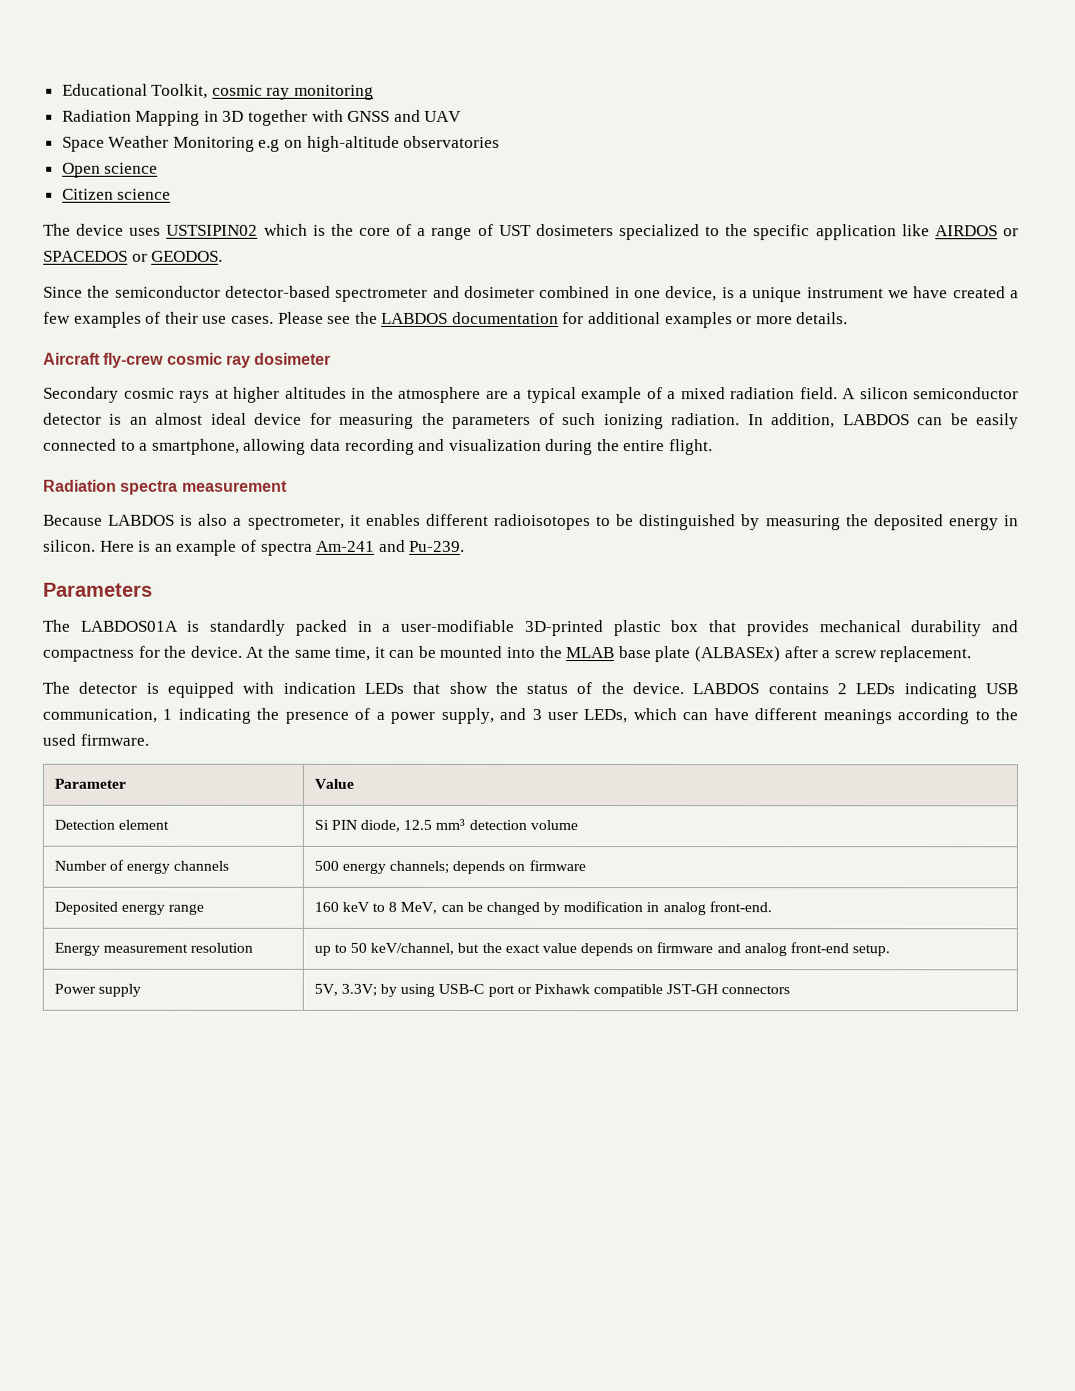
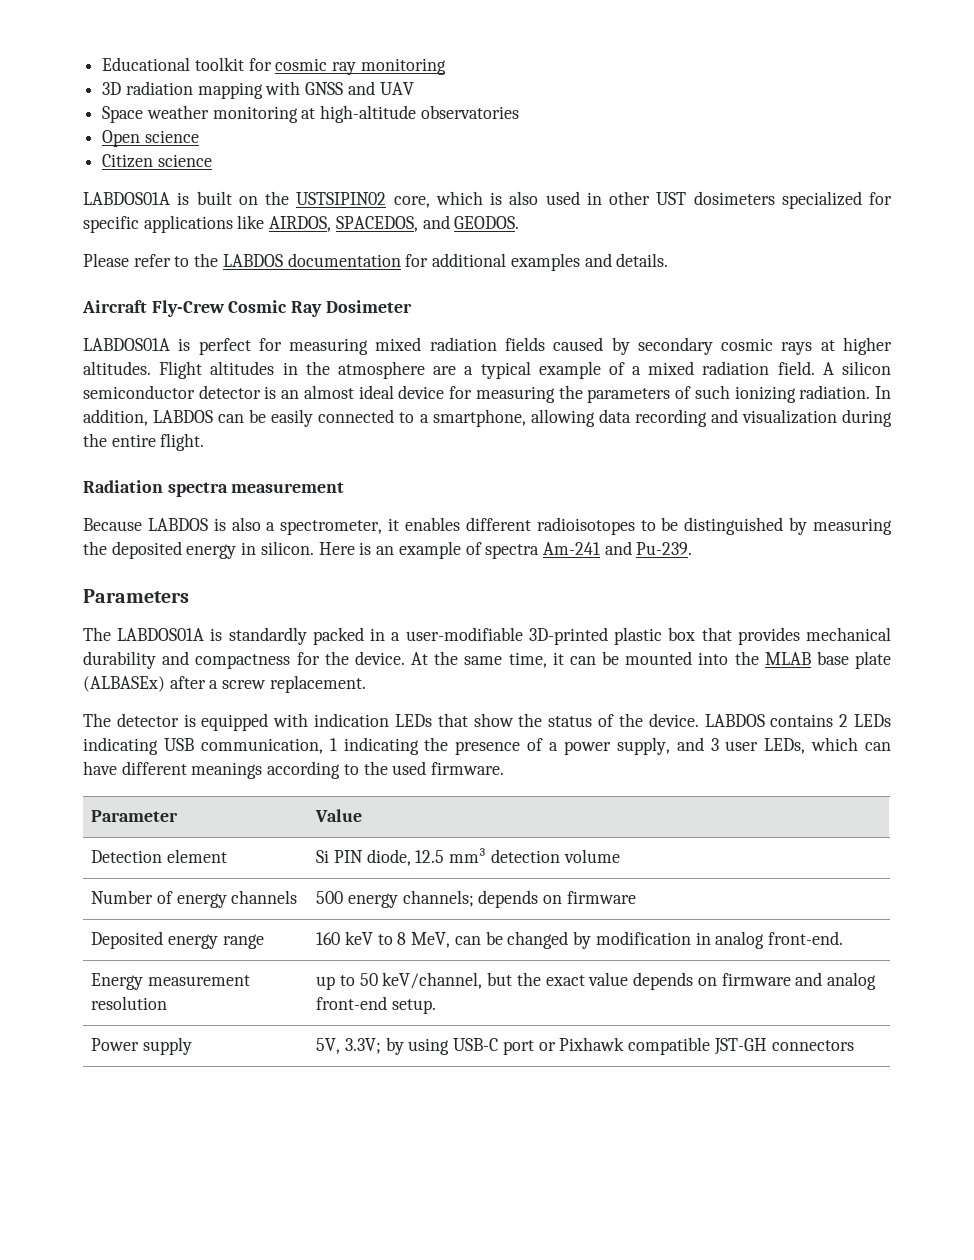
- Educational Toolkit, cosmic ray monitoring
+ Educational toolkit for cosmic ray monitoring
- Radiation Mapping in 3D together with GNSS and UAV
+ 3D radiation mapping with GNSS and UAV
- Space Weather Monitoring e.g on high-altitude observatories
+ Space weather monitoring at high-altitude observatories
- The device uses USTSIPIN02 which is the core of a range of UST dosimeters specialized to the specific application like AIRDOS or SPACEDOS or GEODOS.
- Since the semiconductor detector-based spectrometer and dosimeter combined in one device, is a unique instrument we have created a few examples of their use cases. Please see the LABDOS documentation for additional examples or more details.
+ LABDOS01A is built on the USTSIPIN02 core, which is also used in other UST dosimeters specialized for specific applications like AIRDOS, SPACEDOS, and GEODOS.
+ Please refer to the LABDOS documentation for additional examples and details.
- Aircraft fly-crew cosmic ray dosimeter
- Secondary cosmic rays at higher altitudes in the atmosphere are a typical example of a mixed radiation field.
+ Aircraft Fly-Crew Cosmic Ray Dosimeter
+ LABDOS01A is perfect for measuring mixed radiation fields caused by secondary cosmic rays at higher altitudes. Flight altitudes in the atmosphere are a typical example of a mixed radiation field.

